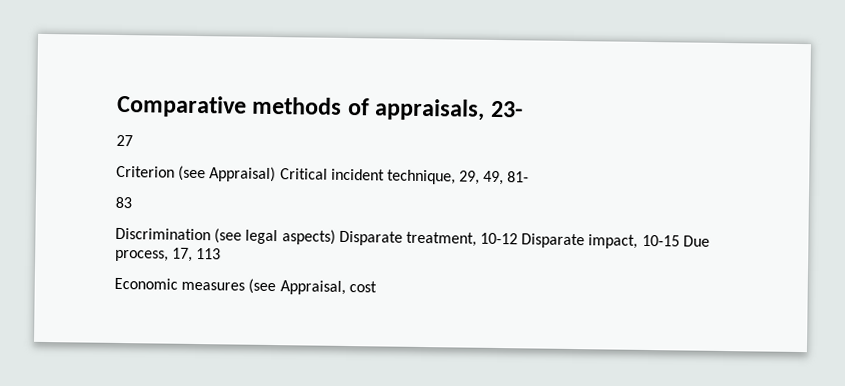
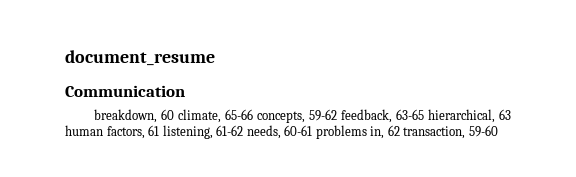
- Comparative methods of appraisals, 23-
- 27
- Criterion (see Appraisal) Critical incident technique, 29, 49, 81-
- 83
- Discrimination (see legal aspects) Disparate treatment, 10-12 Disparate impact, 10-15 Due process, 17, 113
- Economic measures (see Appraisal, cost
+ document_resume
+ Communication
+ breakdown, 60 climate, 65-66 concepts, 59-62 feedback, 63-65 hierarchical, 63 human factors, 61 listening, 61-62 needs, 60-61 problems in, 62 transaction, 59-60

